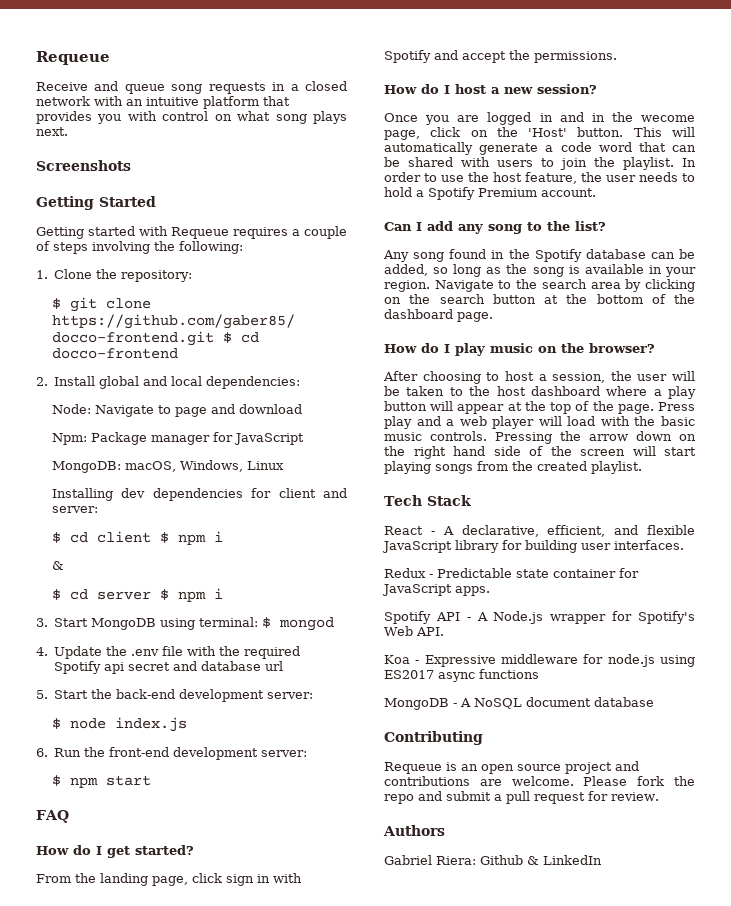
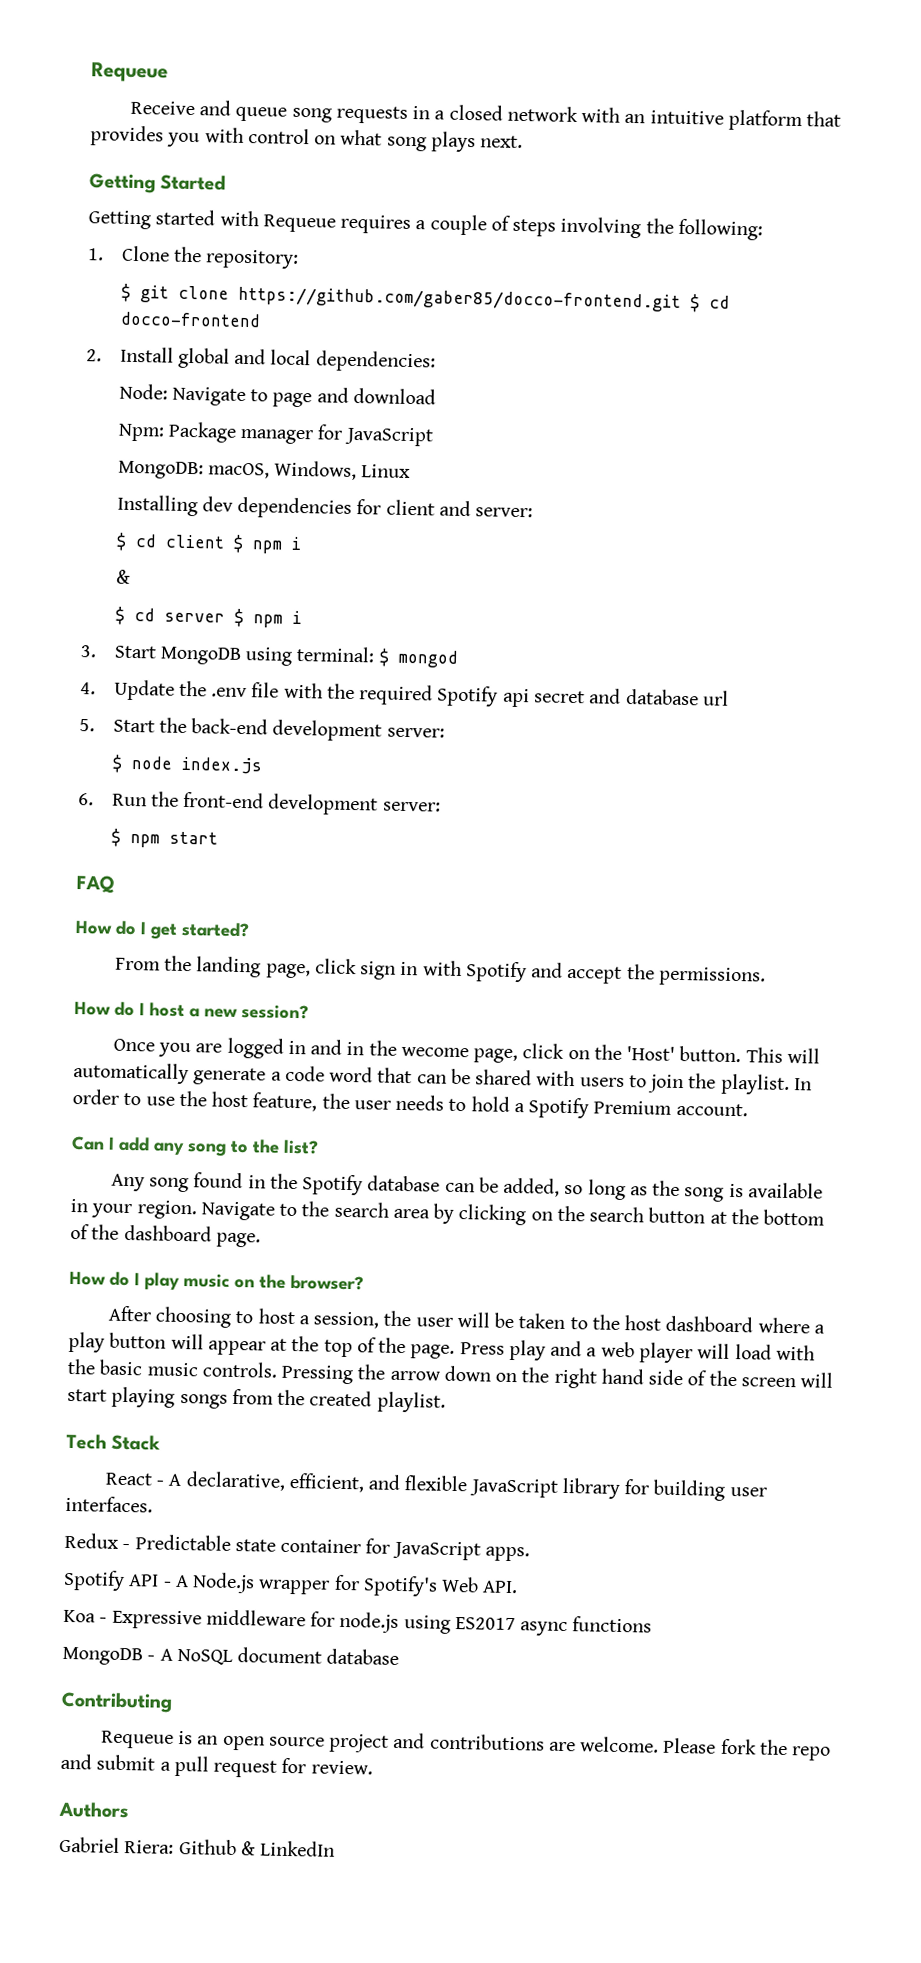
- Screenshots

